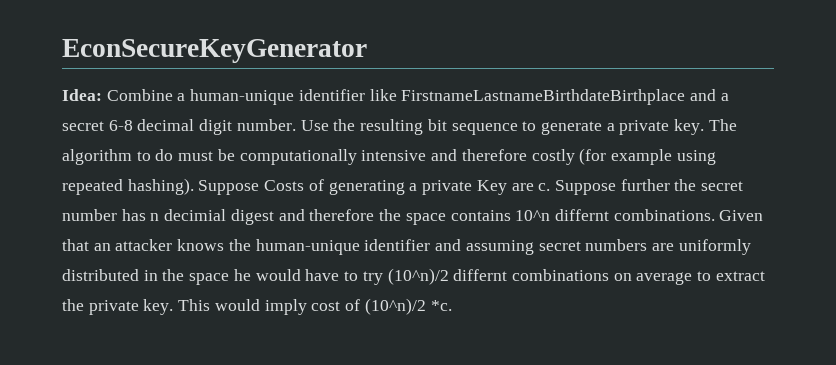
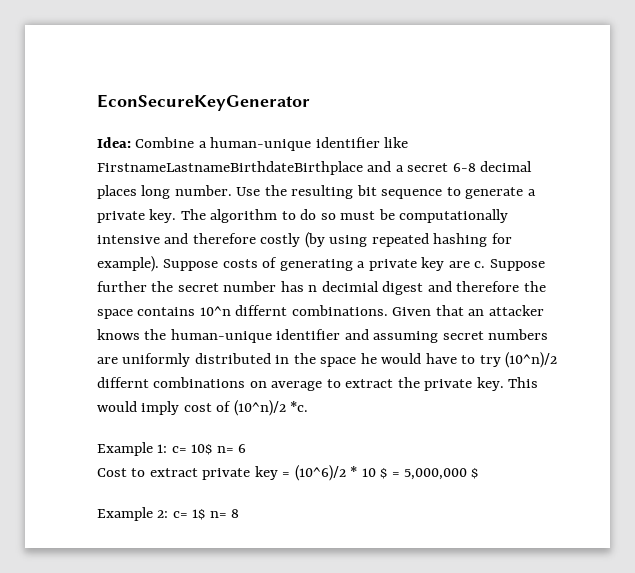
- Idea: Combine a human-unique identifier like FirstnameLastnameBirthdateBirthplace and a secret 6-8 decimal digit number.
+ Idea: Combine a human-unique identifier like FirstnameLastnameBirthdateBirthplace and a secret 6-8 decimal places long number.
- The algorithm to do must be computationally intensive and therefore costly (for example using repeated hashing). Suppose Costs of generating a private Key are c.
+ The algorithm to do so must be computationally intensive and therefore costly (by using repeated hashing for example). Suppose costs of generating a private key are c.
+ Example 1: c= 10$ n= 6
+ Cost to extract private key = (10^6)/2 * 10 $ = 5,000,000 $
+ Example 2: c= 1$ n= 8

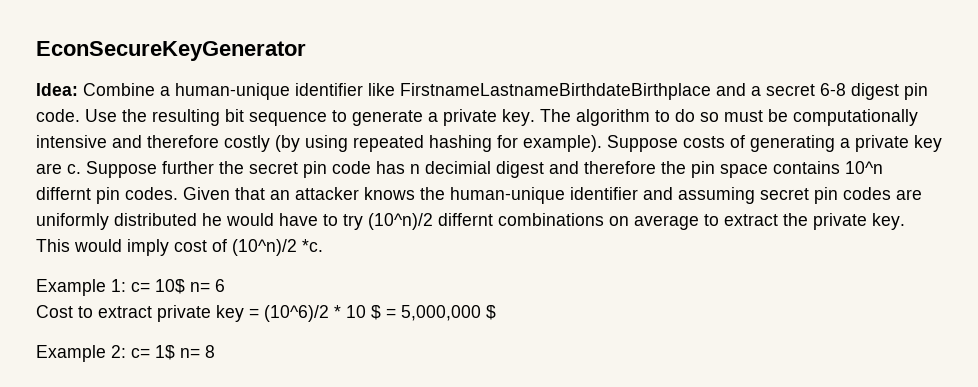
- Idea: Combine a human-unique identifier like FirstnameLastnameBirthdateBirthplace and a secret 6-8 decimal places long number.
+ Idea: Combine a human-unique identifier like FirstnameLastnameBirthdateBirthplace and a secret 6-8 digest pin code.
- Suppose further the secret number has n decimial digest and therefore the space contains 10^n differnt combinations.
+ Suppose further the secret pin code has n decimial digest and therefore the pin space contains 10^n differnt pin codes.
- Given that an attacker knows the human-unique identifier and assuming secret numbers are uniformly distributed in the space he would have to try (10^n)/2 differnt combinations on average to extract the private key.
+ Given that an attacker knows the human-unique identifier and assuming secret pin codes are uniformly distributed he would have to try (10^n)/2 differnt combinations on average to extract the private key.

